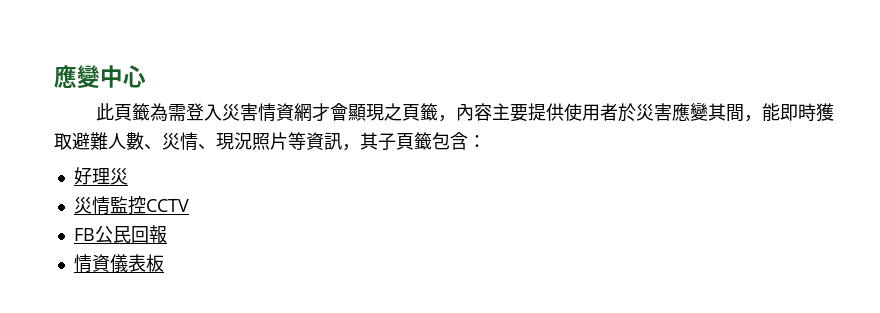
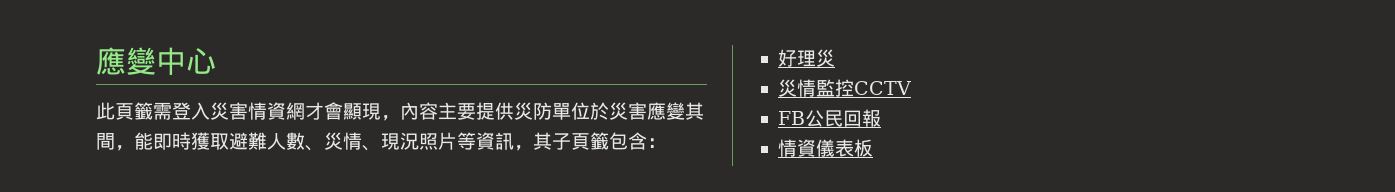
- 此頁籤為需登入災害情資網才會顯現之頁籤，內容主要提供使用者於災害應變其間，能即時獲取避難人數、災情、現況照片等資訊，其子頁籤包含：
+ 此頁籤需登入災害情資網才會顯現，內容主要提供災防單位於災害應變其間，能即時獲取避難人數、災情、現況照片等資訊，其子頁籤包含：

